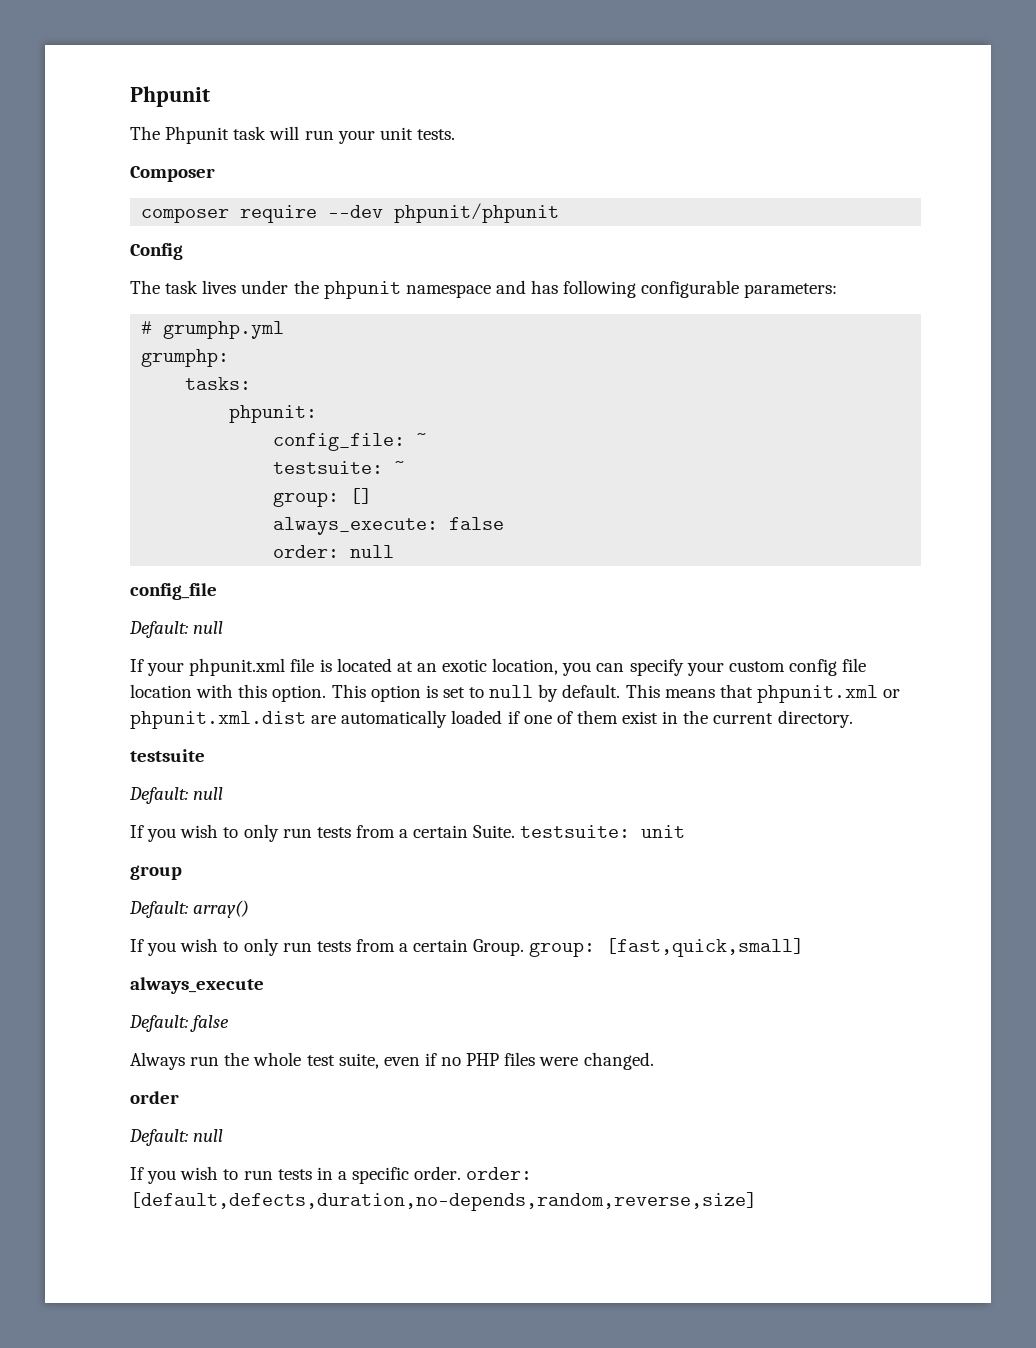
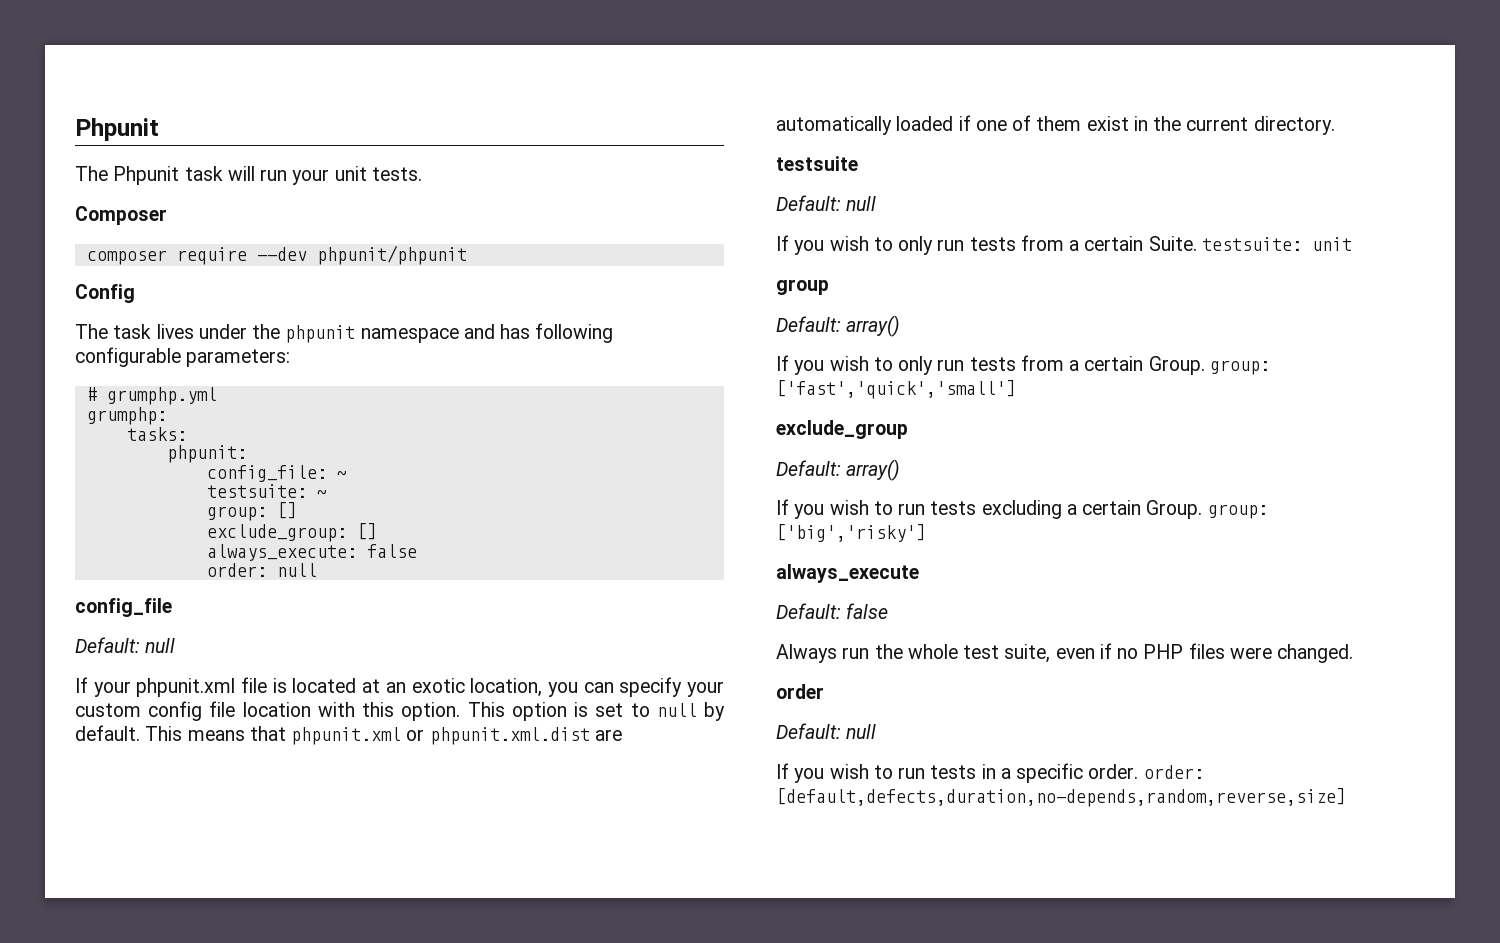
+ exclude_group: []
- If you wish to only run tests from a certain Group. group: [fast,quick,small]
+ If you wish to only run tests from a certain Group. group: ['fast','quick','small']
+ exclude_group
+ Default: array()
+ If you wish to run tests excluding a certain Group. group: ['big','risky']

